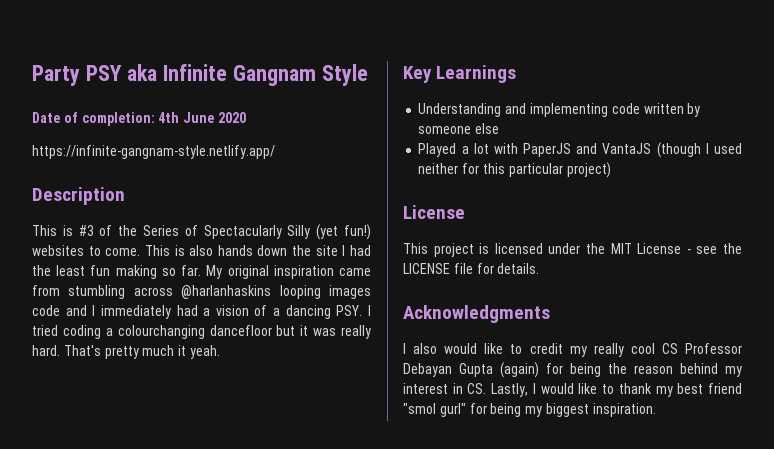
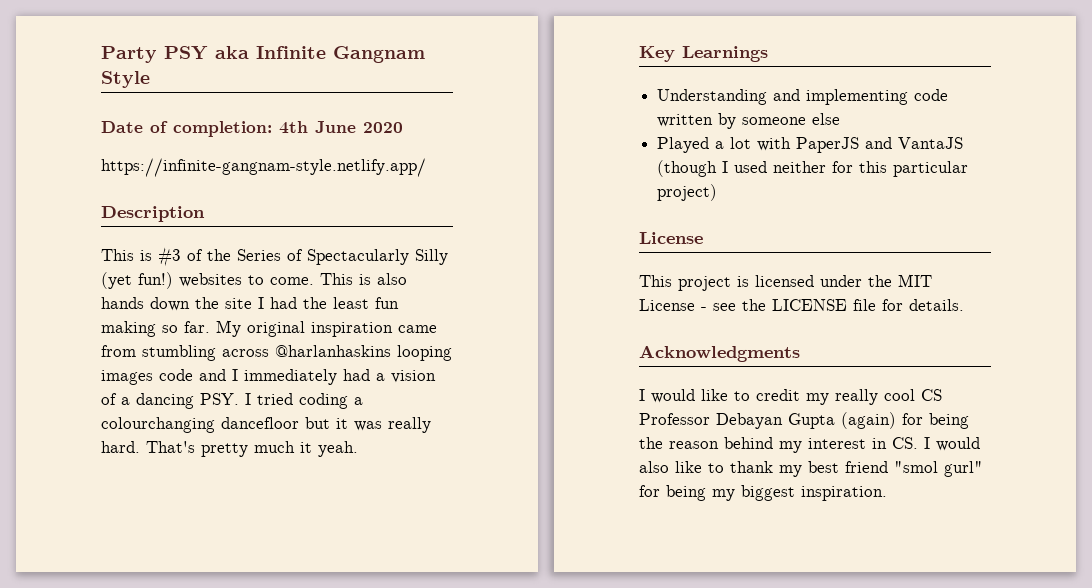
- I also would like to credit my really cool CS Professor Debayan Gupta (again) for being the reason behind my interest in CS. Lastly, I would like to thank my best friend "smol gurl" for being my biggest inspiration.
+ I would like to credit my really cool CS Professor Debayan Gupta (again) for being the reason behind my interest in CS. I would also like to thank my best friend "smol gurl" for being my biggest inspiration.

